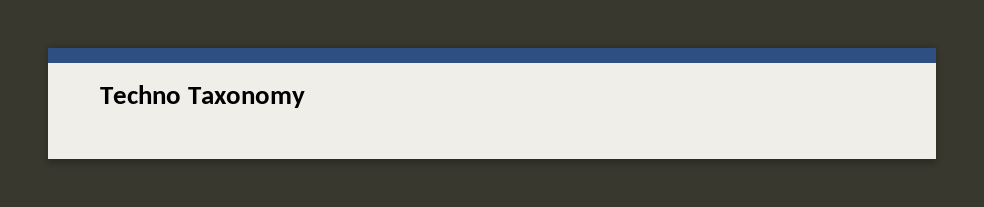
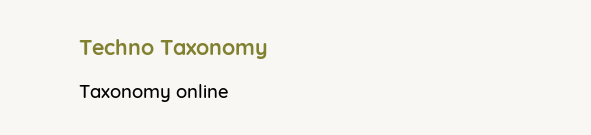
+ Taxonomy online

